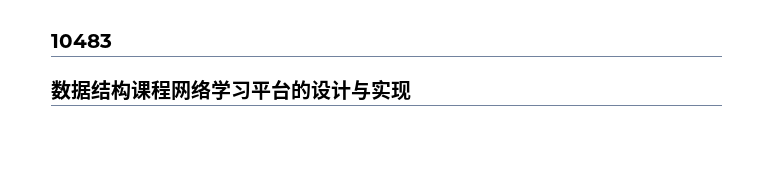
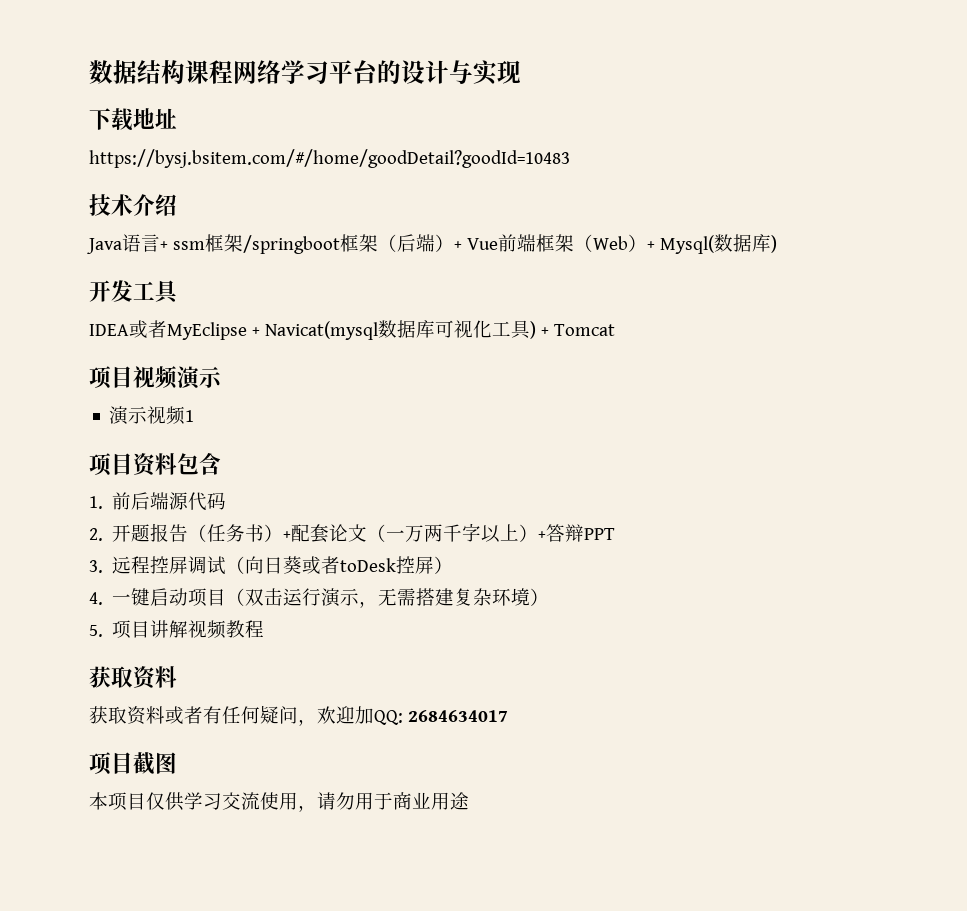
- 10483
+ 下载地址
+ https://bysj.bsitem.com/#/home/goodDetail?goodId=10483
+ 技术介绍
+ Java语言+ ssm框架/springboot框架（后端）+ Vue前端框架（Web）+ Mysql(数据库)
+ 开发工具
+ IDEA或者MyEclipse + Navicat(mysql数据库可视化工具) + Tomcat
+ 项目视频演示
+ 演示视频1
+ 项目资料包含
+ 1.前后端源代码
+ 2.开题报告（任务书）+配套论文（一万两千字以上）+答辩PPT
+ 3.远程控屏调试（向日葵或者toDesk控屏）
+ 4.一键启动项目（双击运行演示，无需搭建复杂环境）
+ 5.项目讲解视频教程
+ 获取资料
+ 获取资料或者有任何疑问，欢迎加QQ: 2684634017
+ 项目截图
+ 本项目仅供学习交流使用，请勿用于商业用途

